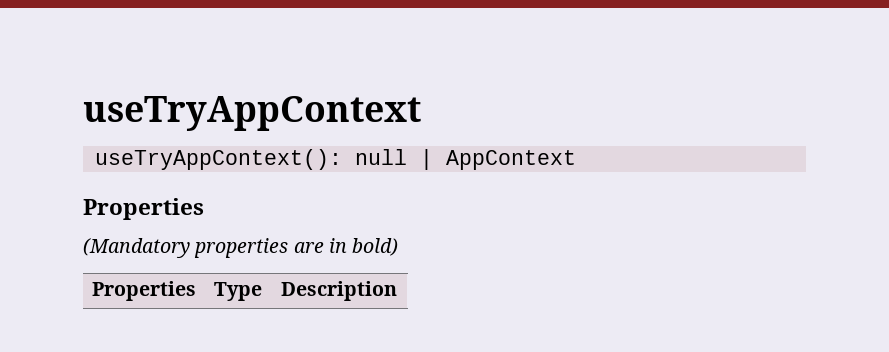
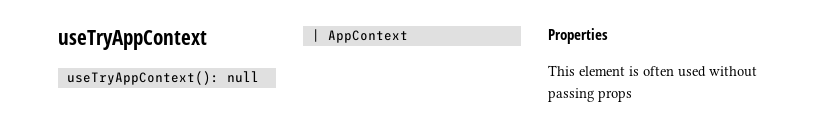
- (Mandatory properties are in bold)
- Properties | Type | Description
+ This element is often used without passing props

